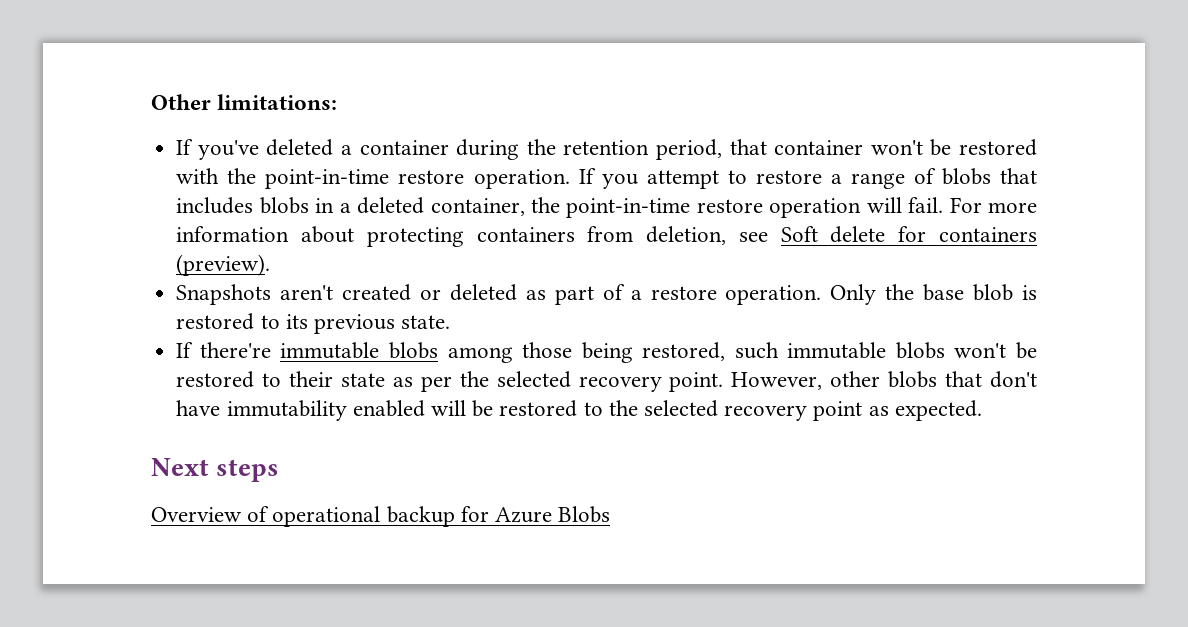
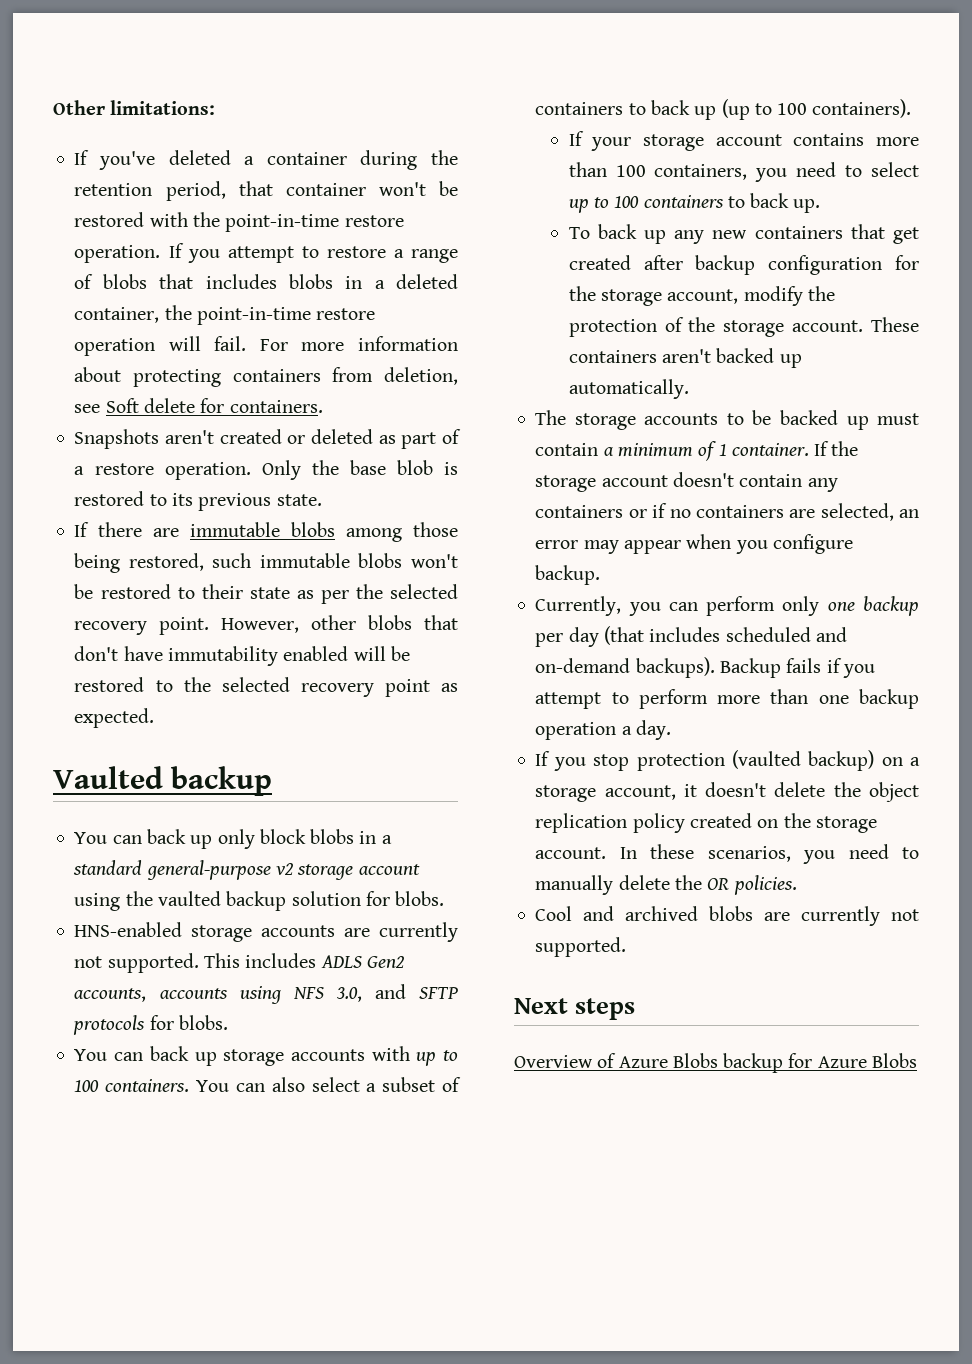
- For more information about protecting containers from deletion, see Soft delete for containers (preview).
+ For more information about protecting containers from deletion, see Soft delete for containers.
- If there're immutable blobs among those being restored, such immutable blobs won't be restored to their state as per the selected recovery point.
+ If there are immutable blobs among those being restored, such immutable blobs won't be restored to their state as per the selected recovery point.
+ Vaulted backup
+ You can back up only block blobs in a standard general-purpose v2 storage account using the vaulted backup solution for blobs.
+ HNS-enabled storage accounts are currently not supported. This includes ADLS Gen2 accounts, accounts using NFS 3.0, and SFTP protocols for blobs.
+ You can back up storage accounts with up to 100 containers. You can also select a subset of containers to back up (up to 100 containers).
+ If your storage account contains more than 100 containers, you need to select up to 100 containers to back up.
+ To back up any new containers that get created after backup configuration for the storage account, modify the protection of the storage account. These containers aren't backed up automatically.
+ The storage accounts to be backed up must contain a minimum of 1 container. If the storage account doesn't contain any containers or if no containers are selected, an error may appear when you configure backup.
+ Currently, you can perform only one backup per day (that includes scheduled and on-demand backups). Backup fails if you attempt to perform more than one backup operation a day.
+ If you stop protection (vaulted backup) on a storage account, it doesn't delete the object replication policy created on the storage account. In these scenarios, you need to manually delete the OR policies.
+ Cool and archived blobs are currently not supported.
- Overview of operational backup for Azure Blobs
+ Overview of Azure Blobs backup for Azure Blobs

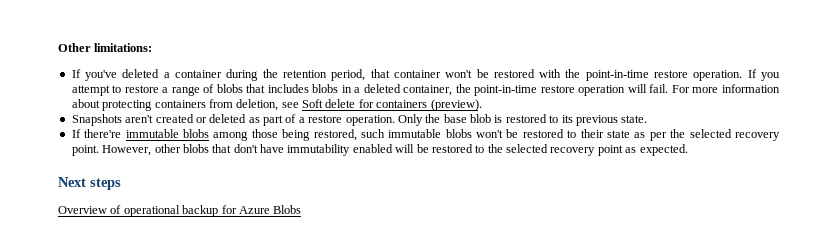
- For more information about protecting containers from deletion, see Soft delete for containers.
+ For more information about protecting containers from deletion, see Soft delete for containers (preview).
- If there are immutable blobs among those being restored, such immutable blobs won't be restored to their state as per the selected recovery point.
+ If there're immutable blobs among those being restored, such immutable blobs won't be restored to their state as per the selected recovery point.
- Vaulted backup
- You can back up only block blobs in a standard general-purpose v2 storage account using the vaulted backup solution for blobs.
- HNS-enabled storage accounts are currently not supported. This includes ADLS Gen2 accounts, accounts using NFS 3.0, and SFTP protocols for blobs.
- You can back up storage accounts with up to 100 containers. You can also select a subset of containers to back up (up to 100 containers).
- If your storage account contains more than 100 containers, you need to select up to 100 containers to back up.
- To back up any new containers that get created after backup configuration for the storage account, modify the protection of the storage account. These containers aren't backed up automatically.
- The storage accounts to be backed up must contain a minimum of 1 container. If the storage account doesn't contain any containers or if no containers are selected, an error may appear when you configure backup.
- Currently, you can perform only one backup per day (that includes scheduled and on-demand backups). Backup fails if you attempt to perform more than one backup operation a day.
- If you stop protection (vaulted backup) on a storage account, it doesn't delete the object replication policy created on the storage account. In these scenarios, you need to manually delete the OR policies.
- Cool and archived blobs are currently not supported.
- Overview of Azure Blobs backup for Azure Blobs
+ Overview of operational backup for Azure Blobs

